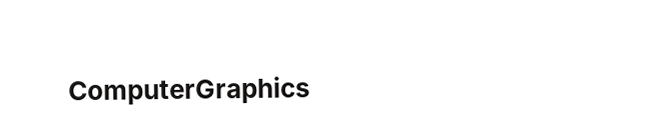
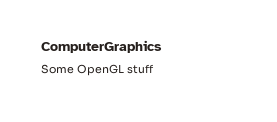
+ Some OpenGL stuff

